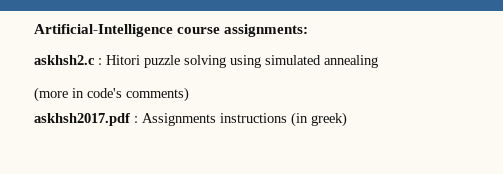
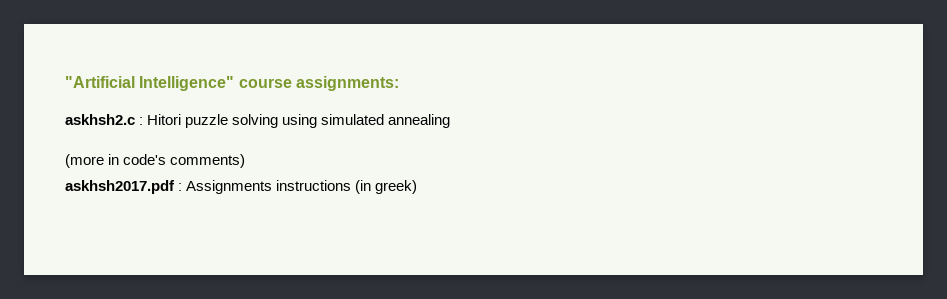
- Artificial-Intelligence course assignments:
+ "Artificial Intelligence" course assignments:

